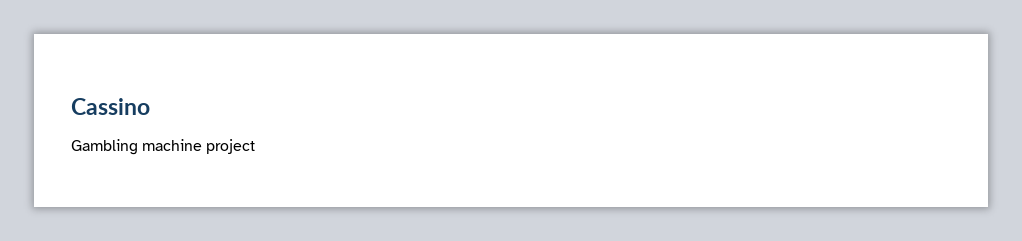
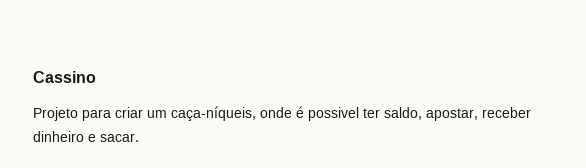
- Gambling machine project
+ Projeto para criar um caça-níqueis, onde é possivel ter saldo, apostar, receber dinheiro e sacar.

